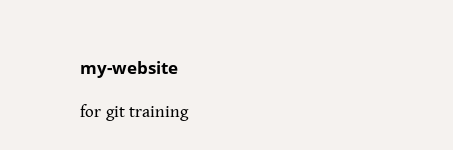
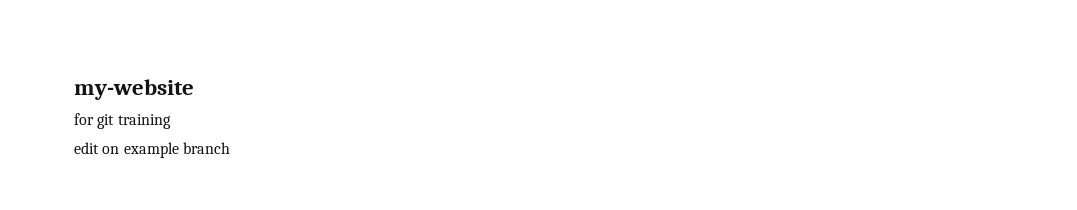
+ edit on example branch

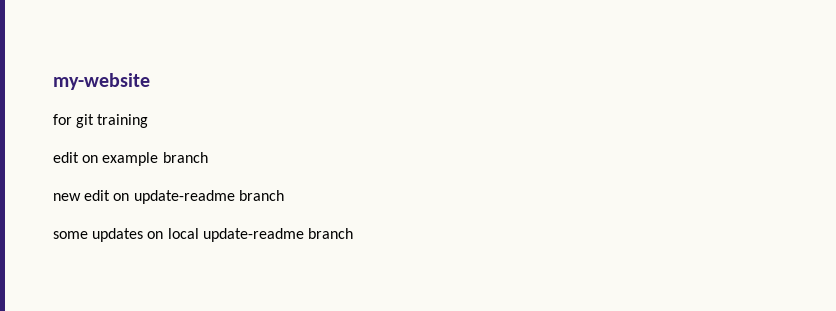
+ new edit on update-readme branch
+ some updates on local update-readme branch

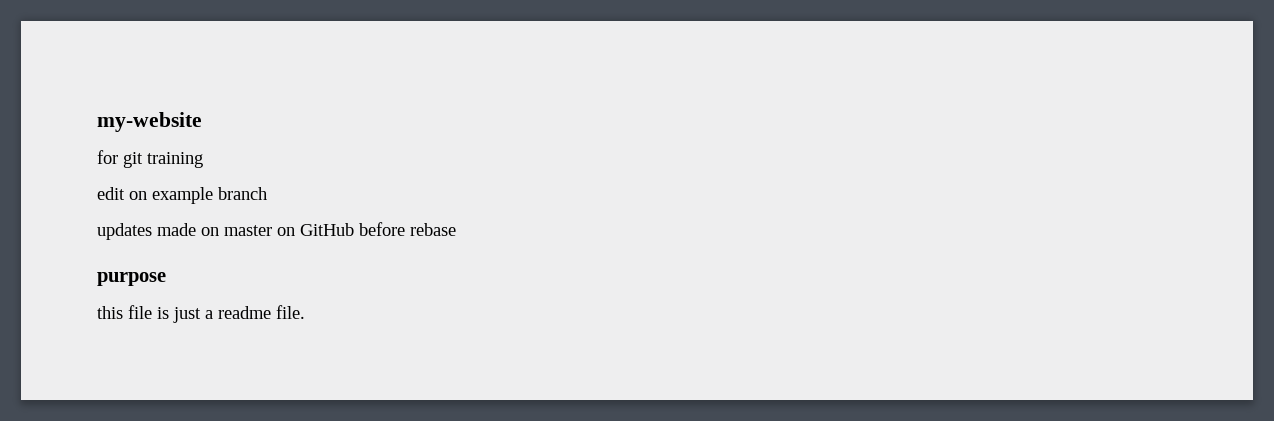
- new edit on update-readme branch
- some updates on local update-readme branch
+ updates made on master on GitHub before rebase
+ purpose
+ this file is just a readme file.

